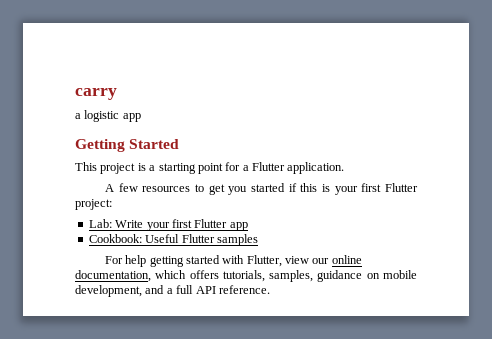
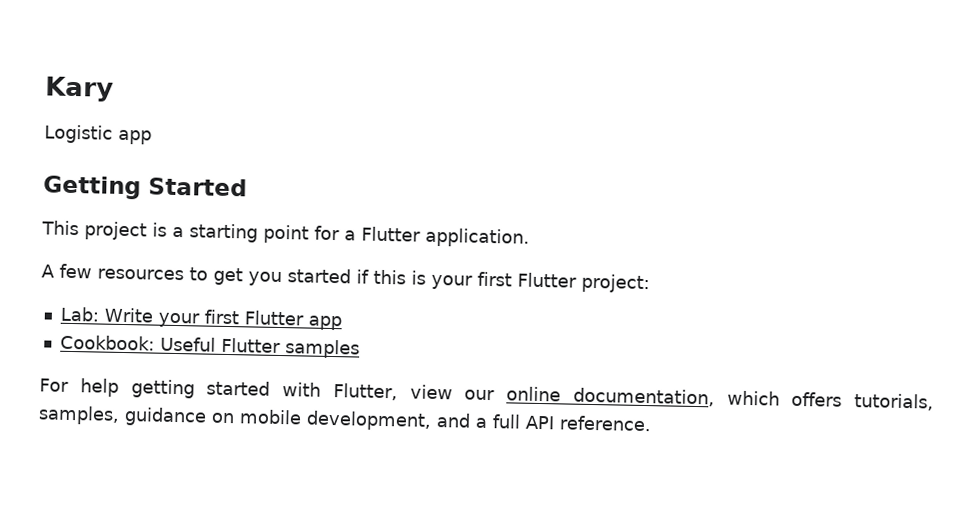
- carry
- a logistic app
+ Kary
+ Logistic app

